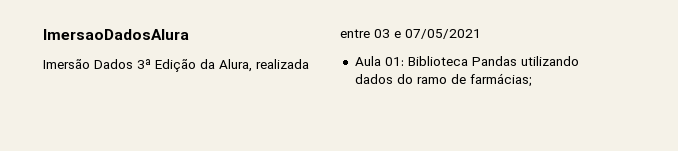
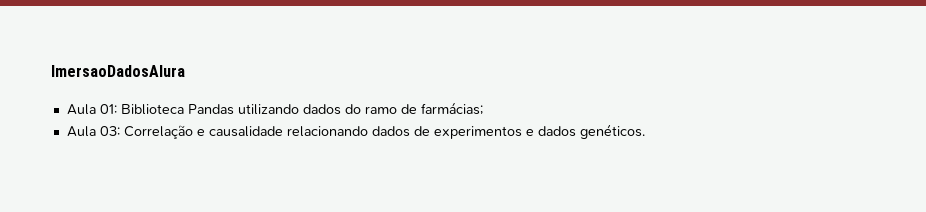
- Imersão Dados 3ª Edição da Alura, realizada entre 03 e 07/05/2021
+ Aula 03: Correlação e causalidade relacionando dados de experimentos e dados genéticos.

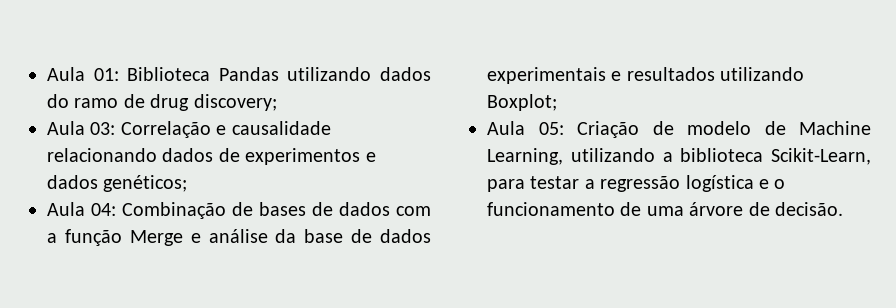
- ImersaoDadosAlura
- Aula 01: Biblioteca Pandas utilizando dados do ramo de farmácias;
+ Aula 01: Biblioteca Pandas utilizando dados do ramo de drug discovery;
- Aula 03: Correlação e causalidade relacionando dados de experimentos e dados genéticos.
+ Aula 03: Correlação e causalidade relacionando dados de experimentos e dados genéticos;
+ Aula 04: Combinação de bases de dados com a função Merge e análise da base de dados experimentais e resultados utilizando Boxplot;
+ Aula 05: Criação de modelo de Machine Learning, utilizando a biblioteca Scikit-Learn, para testar a regressão logística e o funcionamento de uma árvore de decisão.

